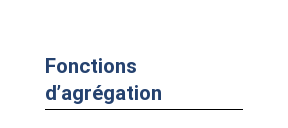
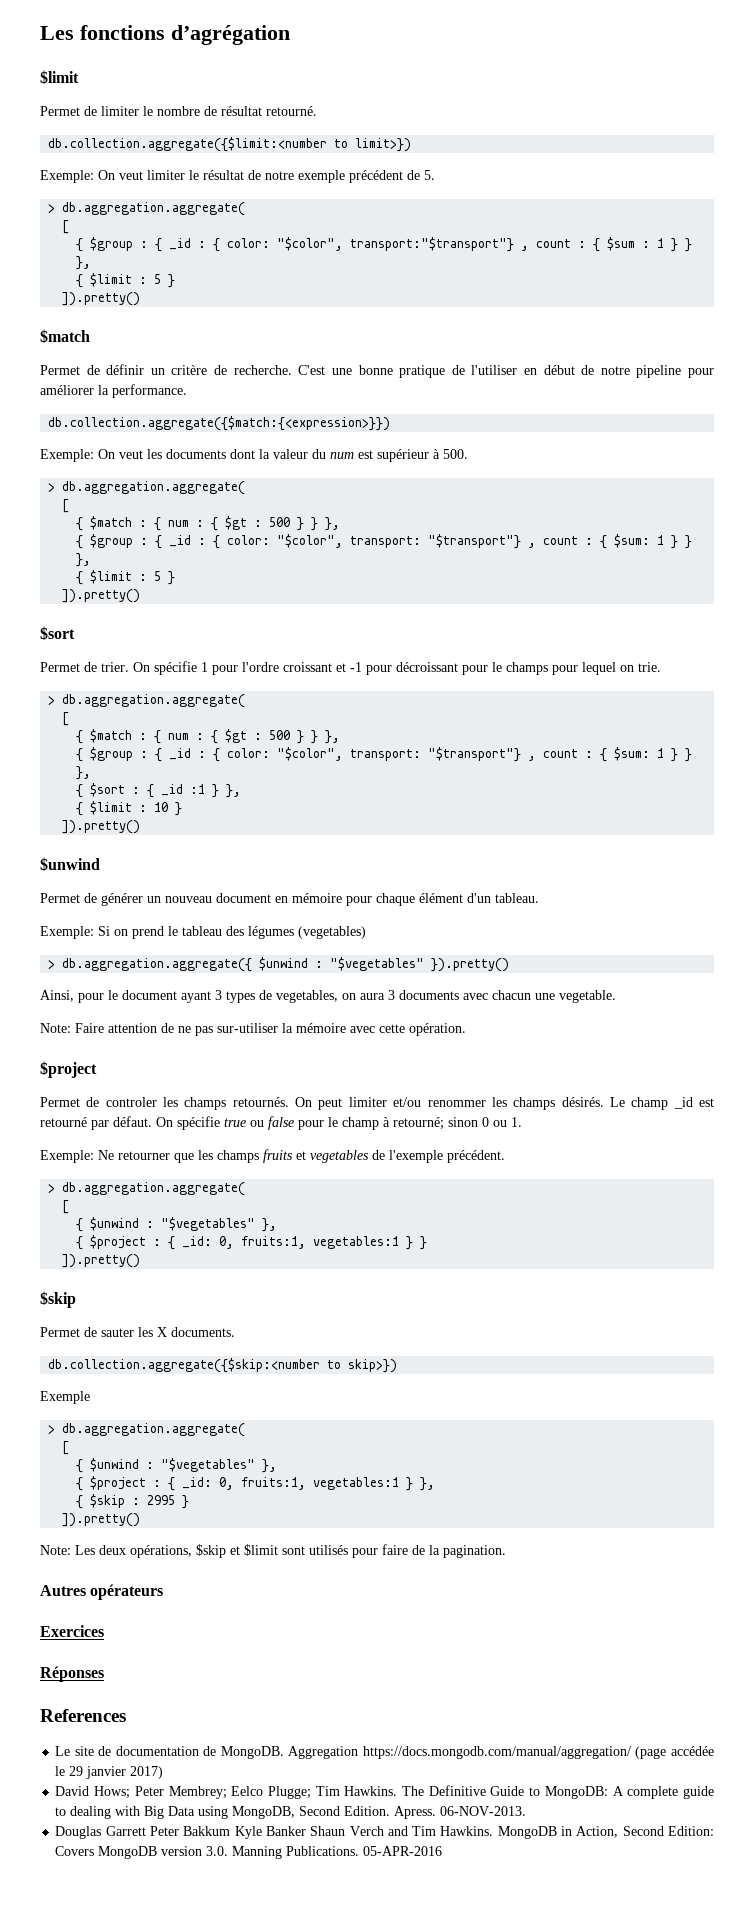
- Fonctions d’agrégation
+ Les fonctions d’agrégation
+ $limit
+ Permet de limiter le nombre de résultat retourné.
+ db.collection.aggregate({$limit:<number to limit>})
+ Exemple: On veut limiter le résultat de notre exemple précédent de 5.
+ > db.aggregation.aggregate(
+ [
+ { $group : { _id : { color: "$color", transport:"$transport"} , count : { $sum : 1 } } },
+ { $limit : 5 }
+ ]).pretty()
+ $match
+ Permet de définir un critère de recherche. C'est une bonne pratique de l'utiliser en début de notre pipeline pour améliorer la performance.
+ db.collection.aggregate({$match:{<expression>}})
+ Exemple: On veut les documents dont la valeur du num est supérieur à 500.
+ > db.aggregation.aggregate(
+ [
+ { $match : { num : { $gt : 500 } } },
+ { $group : { _id : { color: "$color", transport: "$transport"} , count : { $sum: 1 } } },
+ { $limit : 5 }
+ ]).pretty()
+ $sort
+ Permet de trier. On spécifie 1 pour l'ordre croissant et -1 pour décroissant pour le champs pour lequel on trie.
+ > db.aggregation.aggregate(
+ [
+ { $match : { num : { $gt : 500 } } },
+ { $group : { _id : { color: "$color", transport: "$transport"} , count : { $sum: 1 } } },
+ { $sort : { _id :1 } },
+ { $limit : 10 }
+ ]).pretty()
+ $unwind
+ Permet de générer un nouveau document en mémoire pour chaque élément d'un tableau.
+ Exemple: Si on prend le tableau des légumes (vegetables)
+ > db.aggregation.aggregate({ $unwind : "$vegetables" }).pretty()
+ Ainsi, pour le document ayant 3 types de vegetables, on aura 3 documents avec chacun une vegetable.
+ Note: Faire attention de ne pas sur-utiliser la mémoire avec cette opération.
+ $project
+ Permet de controler les champs retournés. On peut limiter et/ou renommer les champs désirés. Le champ _id est retourné par défaut. On spécifie true ou false pour le champ à retourné; sinon 0 ou 1.
+ Exemple: Ne retourner que les champs fruits et vegetables de l'exemple précédent.
+ > db.aggregation.aggregate(
+ [
+ { $unwind : "$vegetables" },
+ { $project : { _id: 0, fruits:1, vegetables:1 } }
+ ]).pretty()
+ $skip
+ Permet de sauter les X documents.
+ db.collection.aggregate({$skip:<number to skip>})
+ Exemple
+ > db.aggregation.aggregate(
+ [
+ { $unwind : "$vegetables" },
+ { $project : { _id: 0, fruits:1, vegetables:1 } },
+ { $skip : 2995 }
+ ]).pretty()
+ Note: Les deux opérations, $skip et $limit sont utilisés pour faire de la pagination.
+ Autres opérateurs
+ Exercices
+ Réponses
+ References
+ Le site de documentation de MongoDB. Aggregation https://docs.mongodb.com/manual/aggregation/ (page accédée le 29 janvier 2017)
+ David Hows; Peter Membrey; Eelco Plugge; Tim Hawkins. The Definitive Guide to MongoDB: A complete guide to dealing with Big Data using MongoDB, Second Edition. Apress. 06-NOV-2013.
+ Douglas Garrett Peter Bakkum Kyle Banker Shaun Verch and Tim Hawkins. MongoDB in Action, Second Edition: Covers MongoDB version 3.0. Manning Publications. 05-APR-2016

